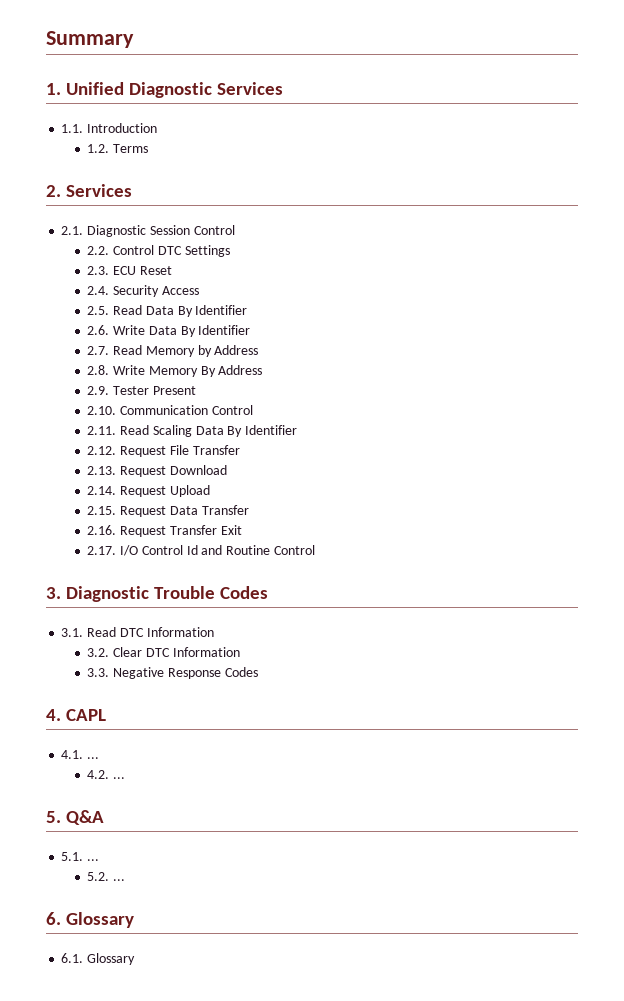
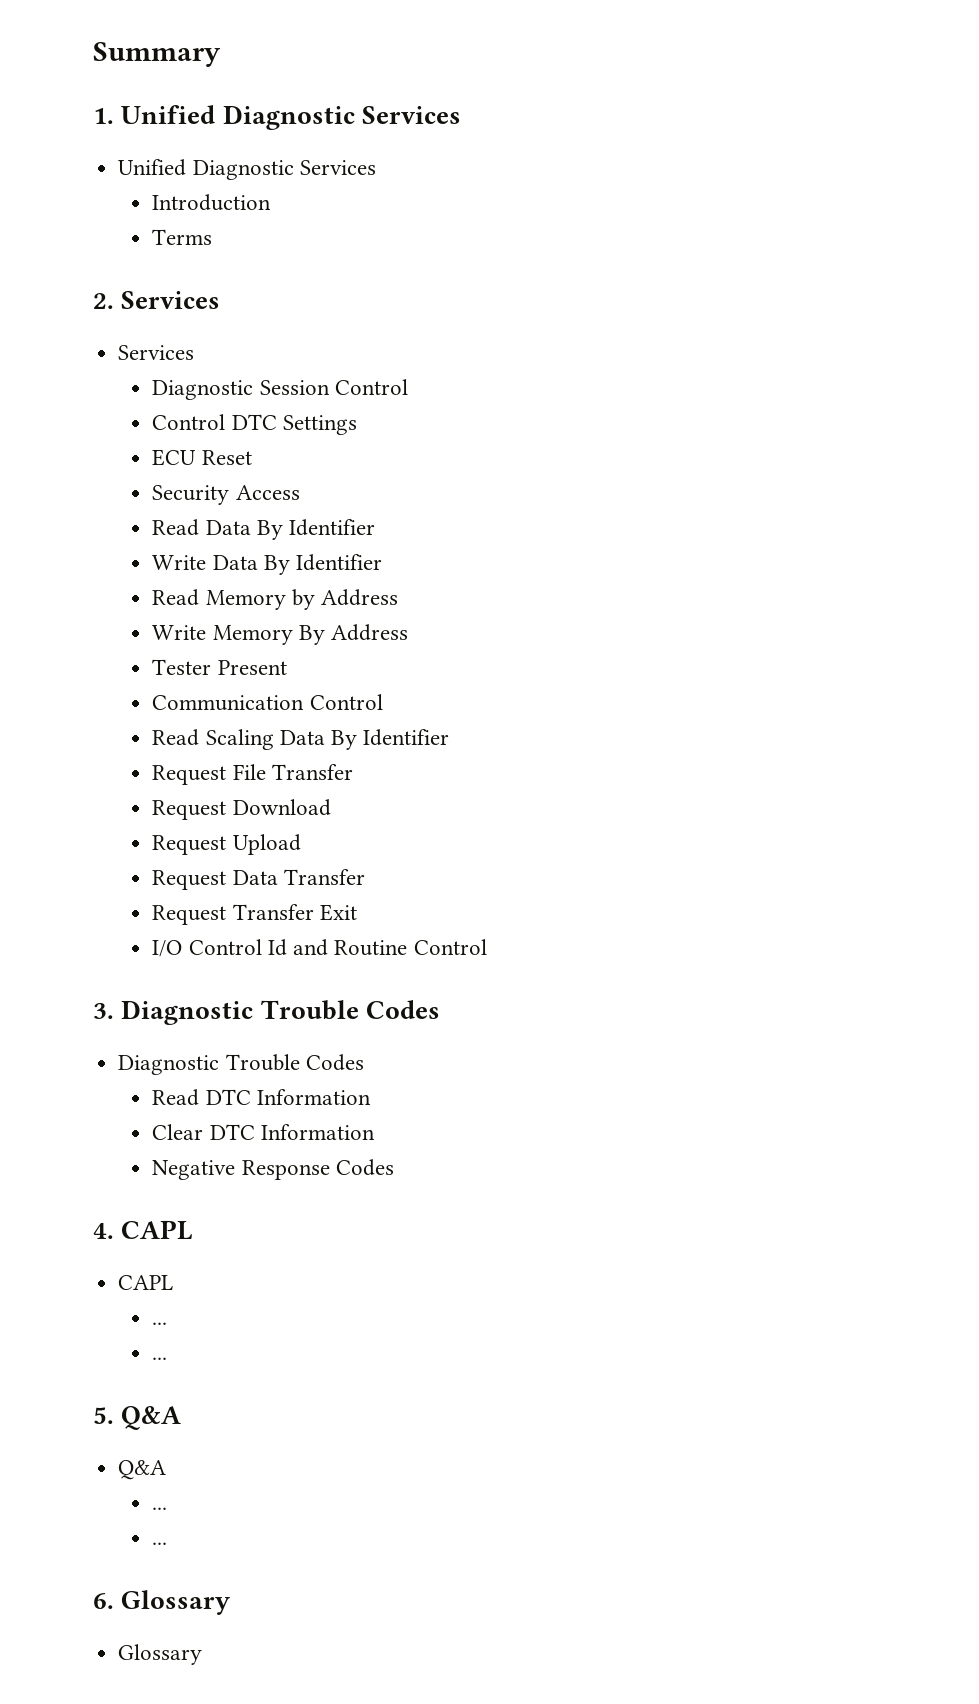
  1. Unified Diagnostic Services
- 1.1. Introduction
+ Unified Diagnostic Services
+ Introduction
- 1.2. Terms
+ Terms
  2. Services
- 2.1. Diagnostic Session Control
+ Services
+ Diagnostic Session Control
- 2.2. Control DTC Settings
+ Control DTC Settings
- 2.3. ECU Reset
+ ECU Reset
- 2.4. Security Access
+ Security Access
- 2.5. Read Data By Identifier
+ Read Data By Identifier
- 2.6. Write Data By Identifier
+ Write Data By Identifier
- 2.7. Read Memory by Address
+ Read Memory by Address
- 2.8. Write Memory By Address
+ Write Memory By Address
- 2.9. Tester Present
+ Tester Present
- 2.10. Communication Control
+ Communication Control
- 2.11. Read Scaling Data By Identifier
+ Read Scaling Data By Identifier
- 2.12. Request File Transfer
+ Request File Transfer
- 2.13. Request Download
+ Request Download
- 2.14. Request Upload
+ Request Upload
- 2.15. Request Data Transfer
+ Request Data Transfer
- 2.16. Request Transfer Exit
+ Request Transfer Exit
- 2.17. I/O Control Id and Routine Control
+ I/O Control Id and Routine Control
  3. Diagnostic Trouble Codes
- 3.1. Read DTC Information
+ Diagnostic Trouble Codes
+ Read DTC Information
- 3.2. Clear DTC Information
+ Clear DTC Information
- 3.3. Negative Response Codes
+ Negative Response Codes
  4. CAPL
- 4.1. ...
- 4.2. ...
+ CAPL
+ ...
+ ...
  5. Q&A
- 5.1. ...
- 5.2. ...
+ Q&A
+ ...
+ ...
  6. Glossary
- 6.1. Glossary
+ Glossary

